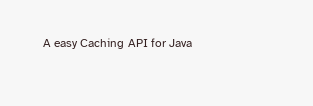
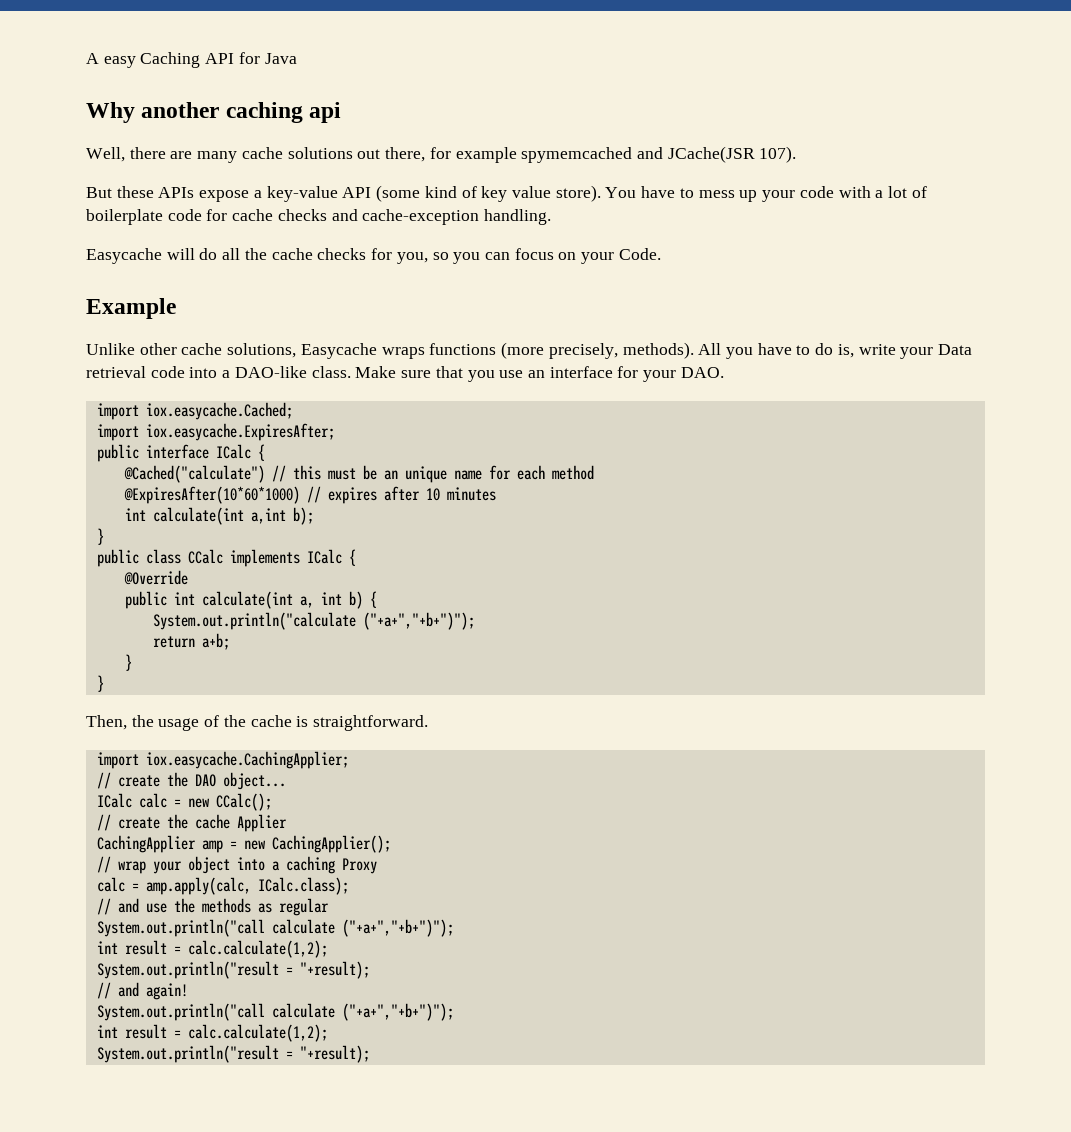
+ Why another caching api
+ Well, there are many cache solutions out there, for example spymemcached and JCache(JSR 107).
+ But these APIs expose a key-value API (some kind of key value store). You have to mess up your code with a lot of boilerplate code for cache checks and cache-exception handling.
+ Easycache will do all the cache checks for you, so you can focus on your Code.
+ Example
+ Unlike other cache solutions, Easycache wraps functions (more precisely, methods). All you have to do is, write your Data retrieval code into a DAO-like class. Make sure that you use an interface for your DAO.
+ import iox.easycache.Cached;
+ import iox.easycache.ExpiresAfter;
+ public interface ICalc {
+ @Cached("calculate") // this must be an unique name for each method
+ @ExpiresAfter(10*60*1000) // expires after 10 minutes
+ int calculate(int a,int b);
+ }
+ public class CCalc implements ICalc {
+ @Override
+ public int calculate(int a, int b) {
+ System.out.println("calculate ("+a+","+b+")");
+ return a+b;
+ }
+ }
+ Then, the usage of the cache is straightforward.
+ import iox.easycache.CachingApplier;
+ // create the DAO object...
+ ICalc calc = new CCalc();
+ // create the cache Applier
+ CachingApplier amp = new CachingApplier();
+ // wrap your object into a caching Proxy
+ calc = amp.apply(calc, ICalc.class);
+ // and use the methods as regular
+ System.out.println("call calculate ("+a+","+b+")");
+ int result = calc.calculate(1,2);
+ System.out.println("result = "+result);
+ // and again!
+ System.out.println("call calculate ("+a+","+b+")");
+ int result = calc.calculate(1,2);
+ System.out.println("result = "+result);

